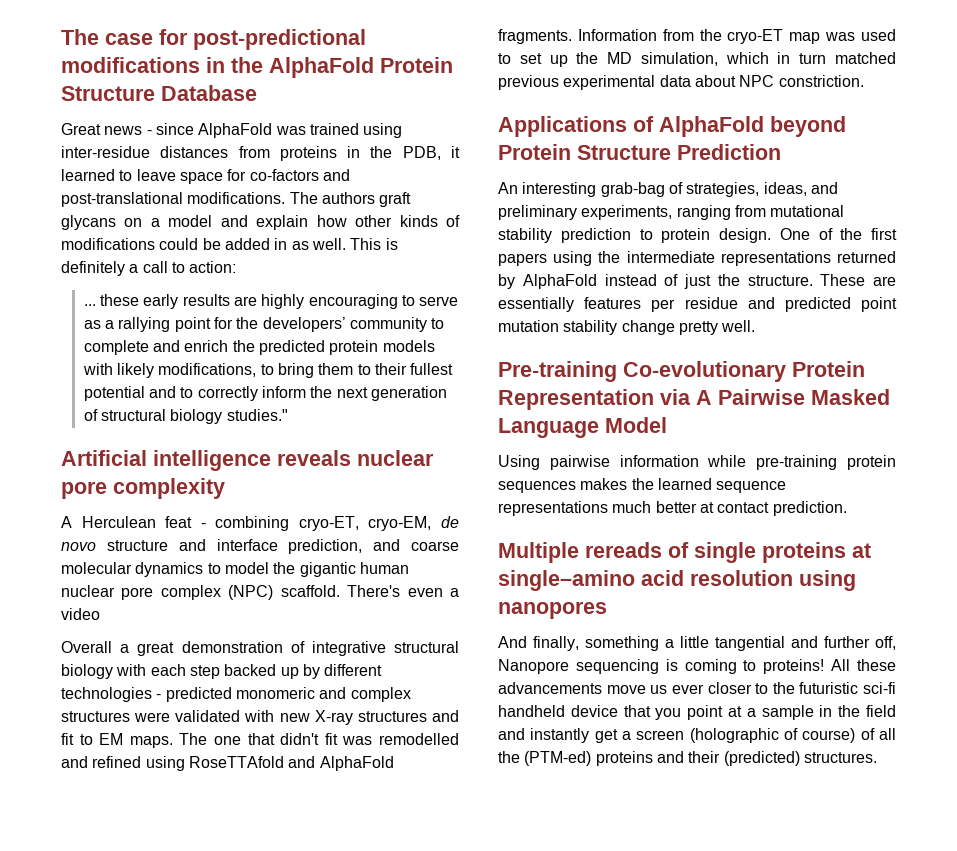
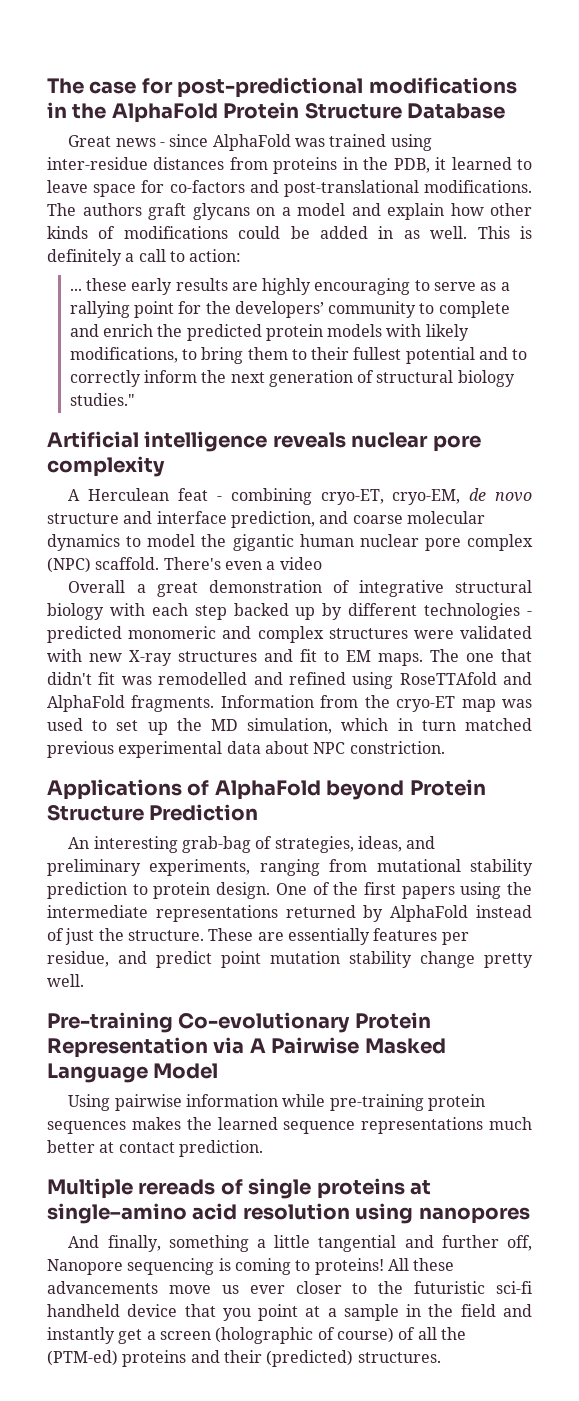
- These are essentially features per residue and predicted point mutation stability change pretty well.
+ These are essentially features per residue, and predict point mutation stability change pretty well.

